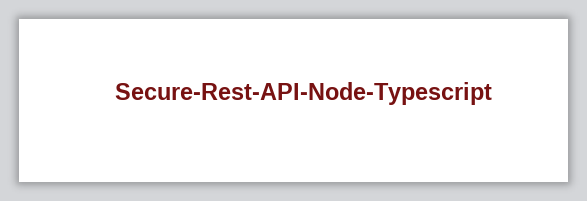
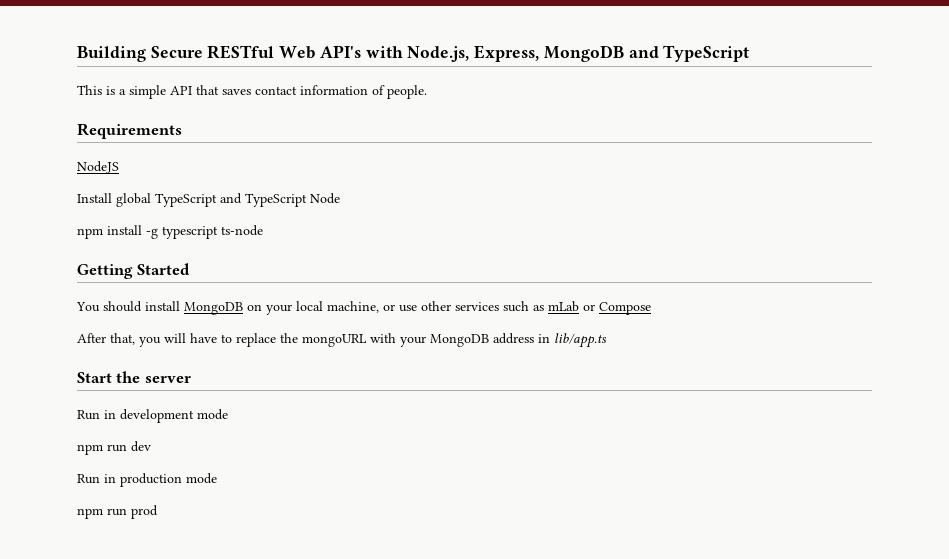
- Secure-Rest-API-Node-Typescript
+ Building Secure RESTful Web API's with Node.js, Express, MongoDB and TypeScript
+ This is a simple API that saves contact information of people.
+ Requirements
+ NodeJS
+ Install global TypeScript and TypeScript Node
+ npm install -g typescript ts-node
+ Getting Started
+ You should install MongoDB on your local machine, or use other services such as mLab or Compose
+ After that, you will have to replace the mongoURL with your MongoDB address in lib/app.ts
+ Start the server
+ Run in development mode
+ npm run dev
+ Run in production mode
+ npm run prod

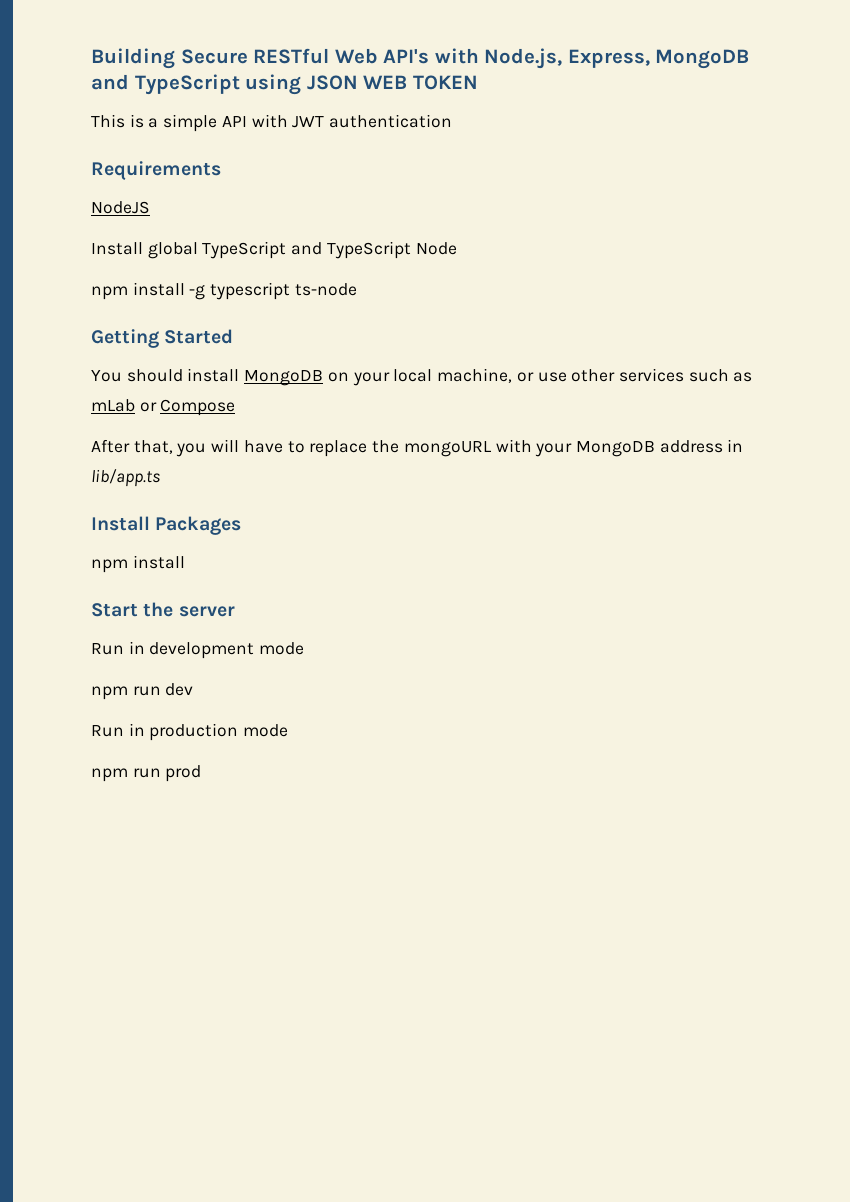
- Building Secure RESTful Web API's with Node.js, Express, MongoDB and TypeScript
+ Building Secure RESTful Web API's with Node.js, Express, MongoDB and TypeScript using JSON WEB TOKEN
- This is a simple API that saves contact information of people.
+ This is a simple API with JWT authentication
+ Install Packages
+ npm install

